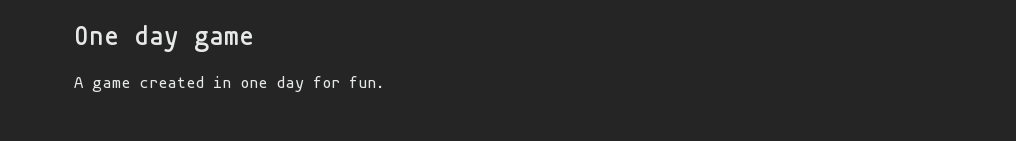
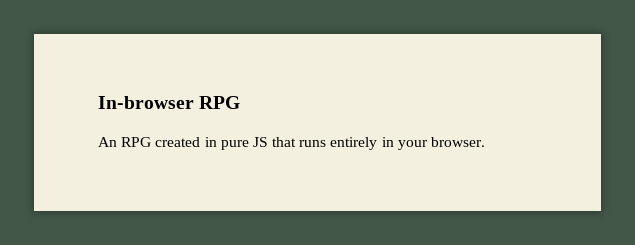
- One day game
- A game created in one day for fun.
+ In-browser RPG
+ An RPG created in pure JS that runs entirely in your browser.

